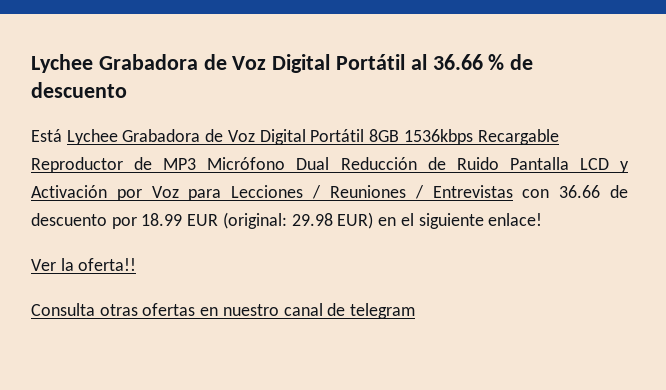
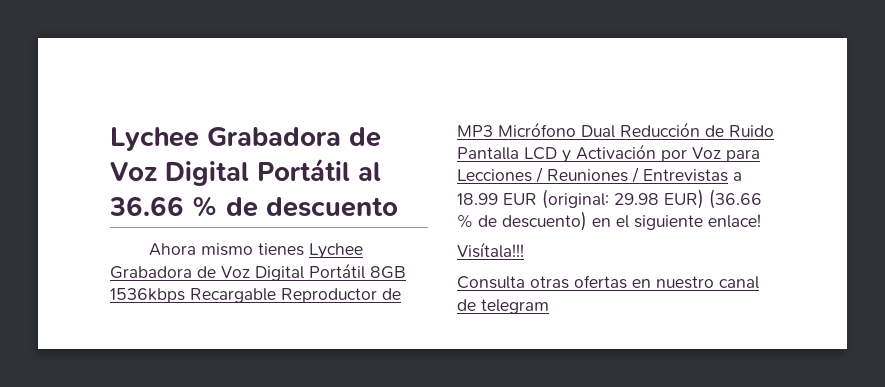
- Está Lychee Grabadora de Voz Digital Portátil 8GB 1536kbps Recargable Reproductor de MP3 Micrófono Dual Reducción de Ruido Pantalla LCD y Activación por Voz para Lecciones / Reuniones / Entrevistas con 36.66 de descuento por 18.99 EUR (original: 29.98 EUR) en el siguiente enlace!
+ Ahora mismo tienes Lychee Grabadora de Voz Digital Portátil 8GB 1536kbps Recargable Reproductor de MP3 Micrófono Dual Reducción de Ruido Pantalla LCD y Activación por Voz para Lecciones / Reuniones / Entrevistas a 18.99 EUR (original: 29.98 EUR) (36.66 % de descuento) en el siguiente enlace!
- Ver la oferta!!
+ Visítala!!!

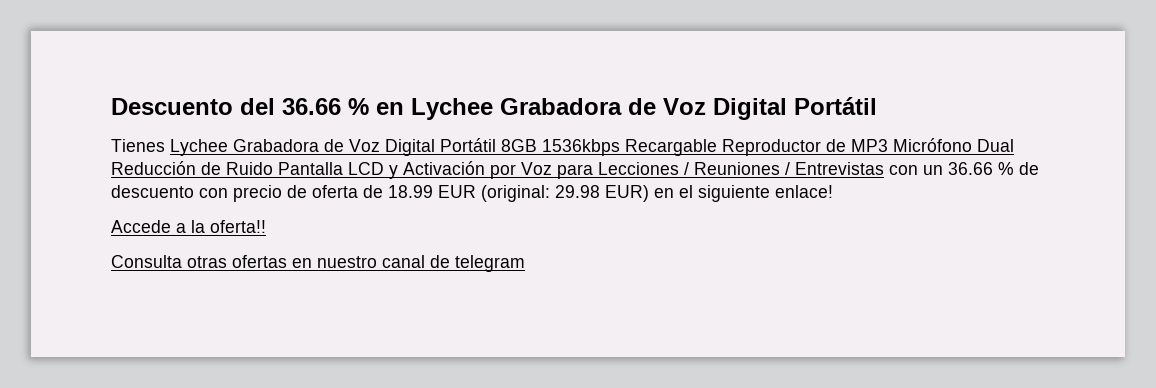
- Lychee Grabadora de Voz Digital Portátil al 36.66 % de descuento
- Ahora mismo tienes Lychee Grabadora de Voz Digital Portátil 8GB 1536kbps Recargable Reproductor de MP3 Micrófono Dual Reducción de Ruido Pantalla LCD y Activación por Voz para Lecciones / Reuniones / Entrevistas a 18.99 EUR (original: 29.98 EUR) (36.66 % de descuento) en el siguiente enlace!
+ Descuento del 36.66 % en Lychee Grabadora de Voz Digital Portátil
+ Tienes Lychee Grabadora de Voz Digital Portátil 8GB 1536kbps Recargable Reproductor de MP3 Micrófono Dual Reducción de Ruido Pantalla LCD y Activación por Voz para Lecciones / Reuniones / Entrevistas con un 36.66 % de descuento con precio de oferta de 18.99 EUR (original: 29.98 EUR) en el siguiente enlace!
- Visítala!!!
+ Accede a la oferta!!

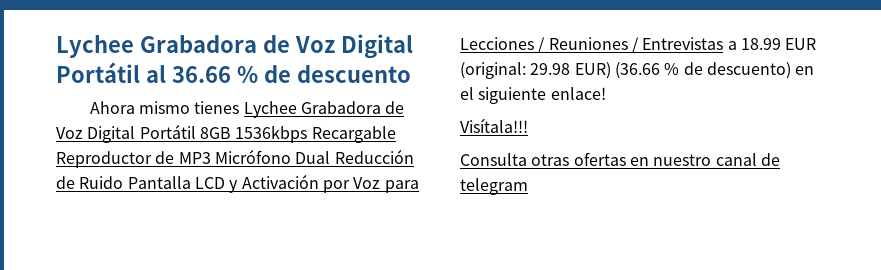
- Descuento del 36.66 % en Lychee Grabadora de Voz Digital Portátil
- Tienes Lychee Grabadora de Voz Digital Portátil 8GB 1536kbps Recargable Reproductor de MP3 Micrófono Dual Reducción de Ruido Pantalla LCD y Activación por Voz para Lecciones / Reuniones / Entrevistas con un 36.66 % de descuento con precio de oferta de 18.99 EUR (original: 29.98 EUR) en el siguiente enlace!
+ Lychee Grabadora de Voz Digital Portátil al 36.66 % de descuento
+ Ahora mismo tienes Lychee Grabadora de Voz Digital Portátil 8GB 1536kbps Recargable Reproductor de MP3 Micrófono Dual Reducción de Ruido Pantalla LCD y Activación por Voz para Lecciones / Reuniones / Entrevistas a 18.99 EUR (original: 29.98 EUR) (36.66 % de descuento) en el siguiente enlace!
- Accede a la oferta!!
+ Visítala!!!

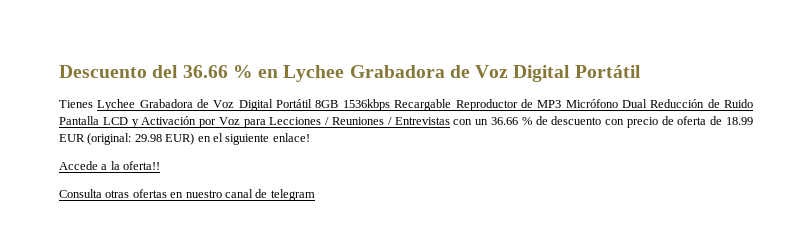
- Lychee Grabadora de Voz Digital Portátil al 36.66 % de descuento
- Ahora mismo tienes Lychee Grabadora de Voz Digital Portátil 8GB 1536kbps Recargable Reproductor de MP3 Micrófono Dual Reducción de Ruido Pantalla LCD y Activación por Voz para Lecciones / Reuniones / Entrevistas a 18.99 EUR (original: 29.98 EUR) (36.66 % de descuento) en el siguiente enlace!
+ Descuento del 36.66 % en Lychee Grabadora de Voz Digital Portátil
+ Tienes Lychee Grabadora de Voz Digital Portátil 8GB 1536kbps Recargable Reproductor de MP3 Micrófono Dual Reducción de Ruido Pantalla LCD y Activación por Voz para Lecciones / Reuniones / Entrevistas con un 36.66 % de descuento con precio de oferta de 18.99 EUR (original: 29.98 EUR) en el siguiente enlace!
- Visítala!!!
+ Accede a la oferta!!

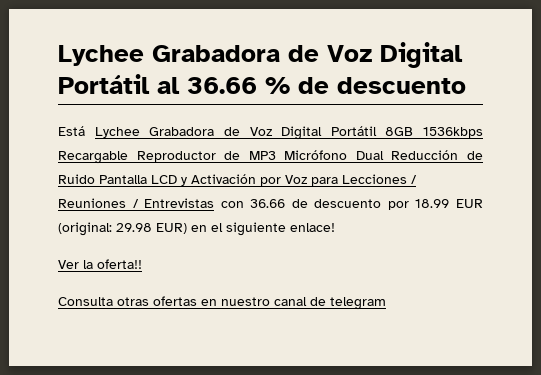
- Descuento del 36.66 % en Lychee Grabadora de Voz Digital Portátil
- Tienes Lychee Grabadora de Voz Digital Portátil 8GB 1536kbps Recargable Reproductor de MP3 Micrófono Dual Reducción de Ruido Pantalla LCD y Activación por Voz para Lecciones / Reuniones / Entrevistas con un 36.66 % de descuento con precio de oferta de 18.99 EUR (original: 29.98 EUR) en el siguiente enlace!
+ Lychee Grabadora de Voz Digital Portátil al 36.66 % de descuento
+ Está Lychee Grabadora de Voz Digital Portátil 8GB 1536kbps Recargable Reproductor de MP3 Micrófono Dual Reducción de Ruido Pantalla LCD y Activación por Voz para Lecciones / Reuniones / Entrevistas con 36.66 de descuento por 18.99 EUR (original: 29.98 EUR) en el siguiente enlace!
- Accede a la oferta!!
+ Ver la oferta!!

